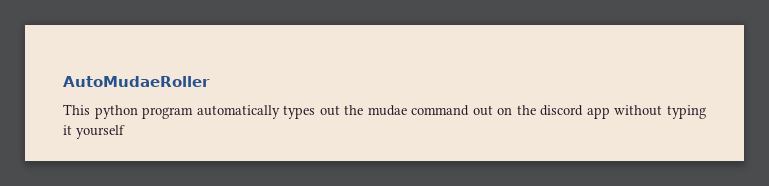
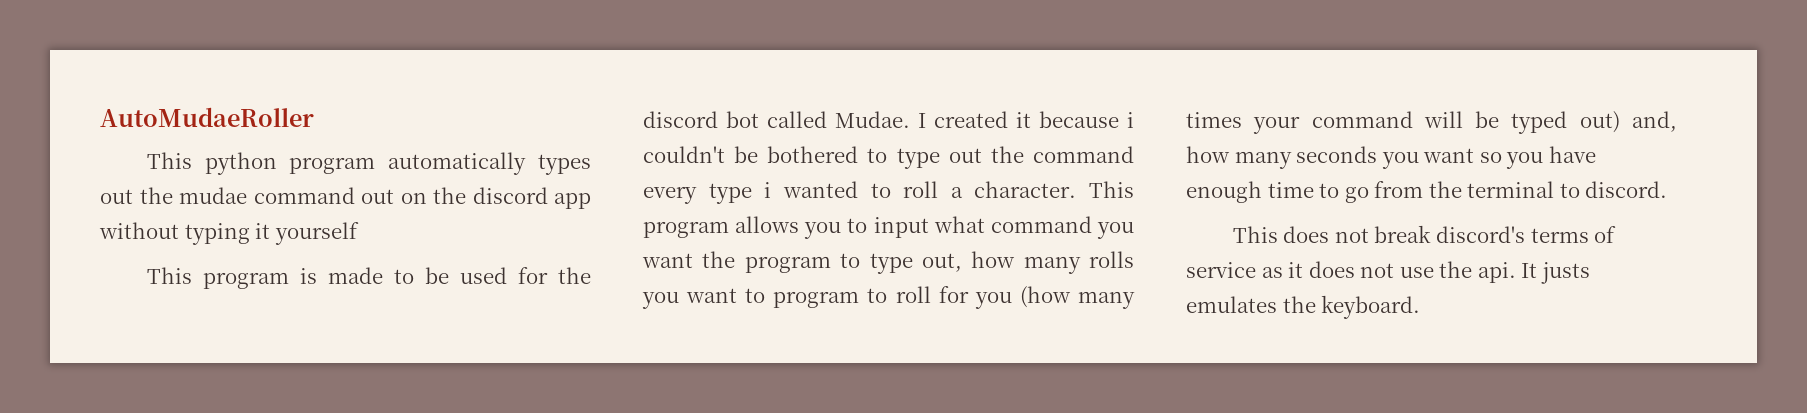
+ This program is made to be used for the discord bot called Mudae. I created it because i couldn't be bothered to type out the command every type i wanted to roll a character. This program allows you to input what command you want the program to type out, how many rolls you want to program to roll for you (how many times your command will be typed out) and, how many seconds you want so you have enough time to go from the terminal to discord.
+ This does not break discord's terms of service as it does not use the api. It justs emulates the keyboard.

